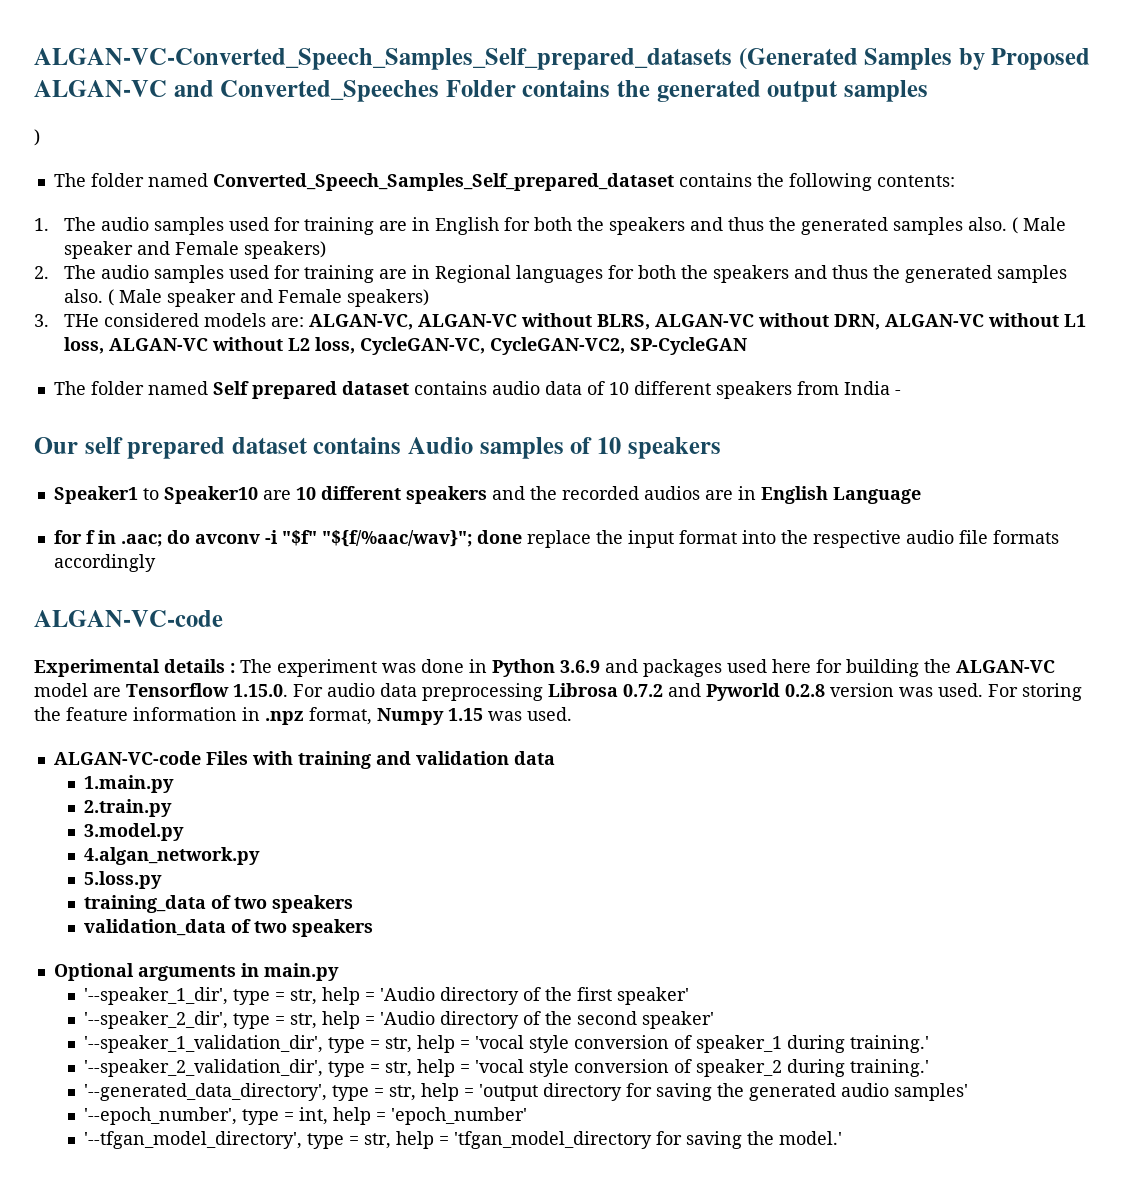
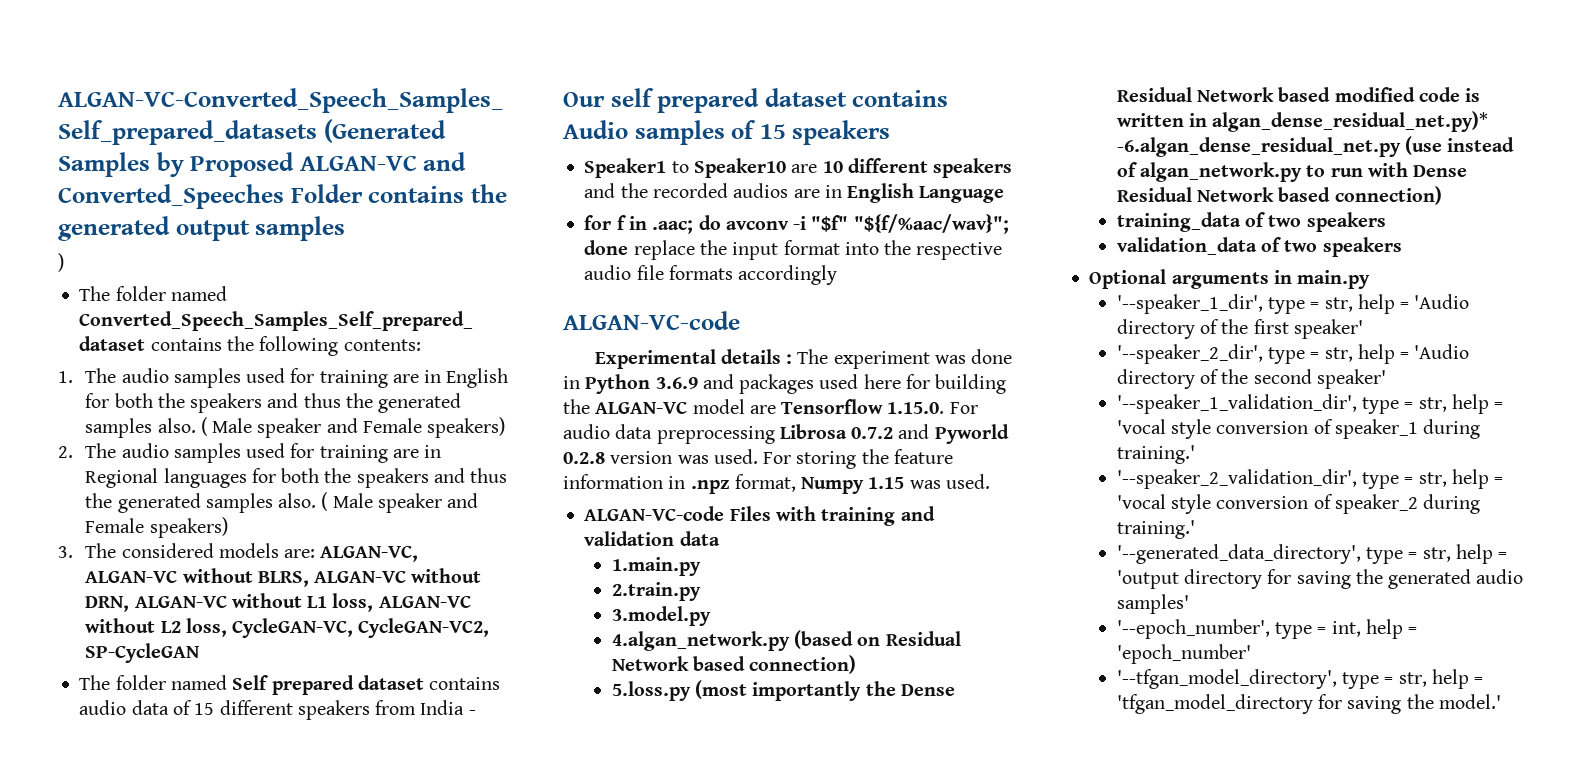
- 3. THe considered models are: ALGAN-VC, ALGAN-VC without BLRS, ALGAN-VC without DRN, ALGAN-VC without L1 loss, ALGAN-VC without L2 loss, CycleGAN-VC, CycleGAN-VC2, SP-CycleGAN
+ 3. The considered models are: ALGAN-VC, ALGAN-VC without BLRS, ALGAN-VC without DRN, ALGAN-VC without L1 loss, ALGAN-VC without L2 loss, CycleGAN-VC, CycleGAN-VC2, SP-CycleGAN
- The folder named Self prepared dataset contains audio data of 10 different speakers from India -
+ The folder named Self prepared dataset contains audio data of 15 different speakers from India -
- Our self prepared dataset contains Audio samples of 10 speakers
+ Our self prepared dataset contains Audio samples of 15 speakers
- 4.algan_network.py
- 5.loss.py
+ 4.algan_network.py (based on Residual Network based connection)
+ 5.loss.py (most importantly the Dense Residual Network based modified code is written in algan_dense_residual_net.py)* -6.algan_dense_residual_net.py (use instead of algan_network.py to run with Dense Residual Network based connection)

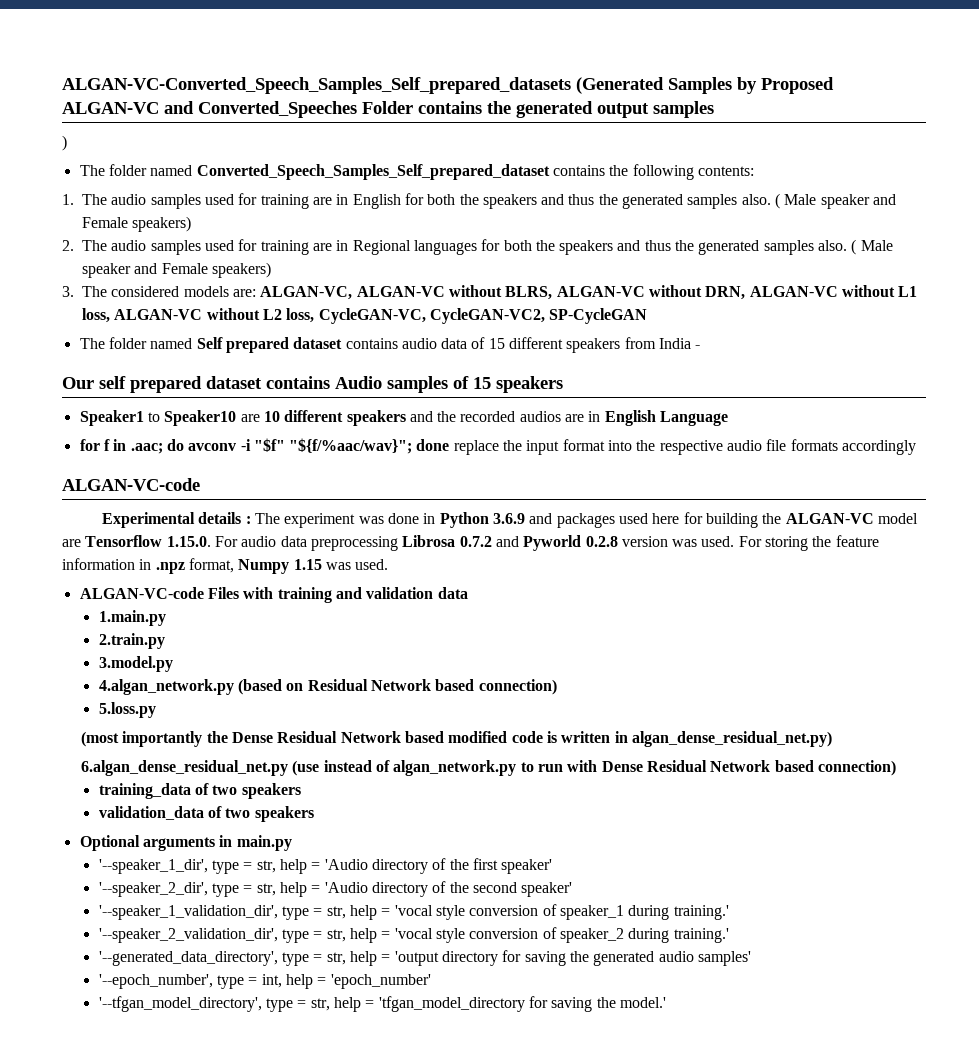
- 5.loss.py (most importantly the Dense Residual Network based modified code is written in algan_dense_residual_net.py)* -6.algan_dense_residual_net.py (use instead of algan_network.py to run with Dense Residual Network based connection)
+ 5.loss.py
+ (most importantly the Dense Residual Network based modified code is written in algan_dense_residual_net.py)
+ 6.algan_dense_residual_net.py (use instead of algan_network.py to run with Dense Residual Network based connection)

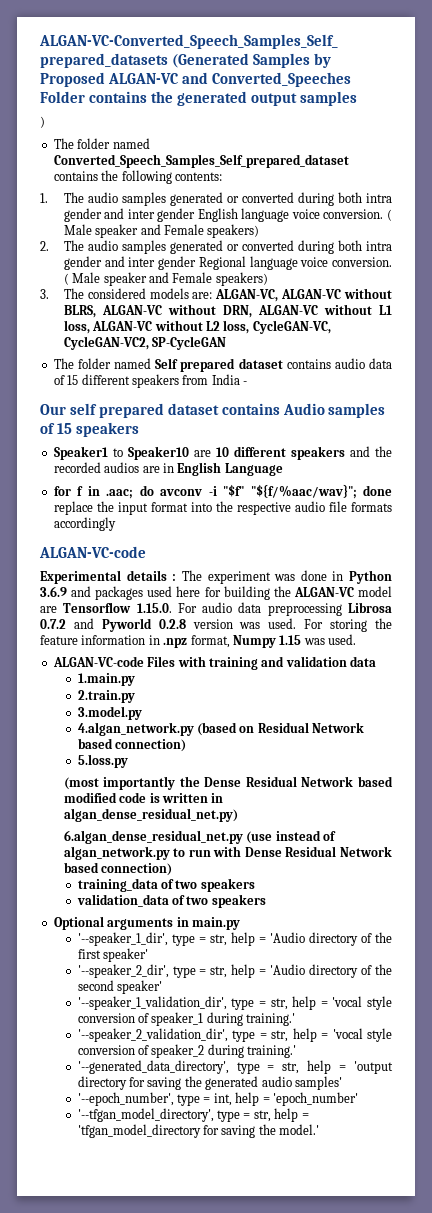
- 1. The audio samples used for training are in English for both the speakers and thus the generated samples also.
+ 1. The audio samples generated or converted during both intra gender and inter gender English language voice conversion.
- 2. The audio samples used for training are in Regional languages for both the speakers and thus the generated samples also.
+ 2. The audio samples generated or converted during both intra gender and inter gender Regional language voice conversion.

